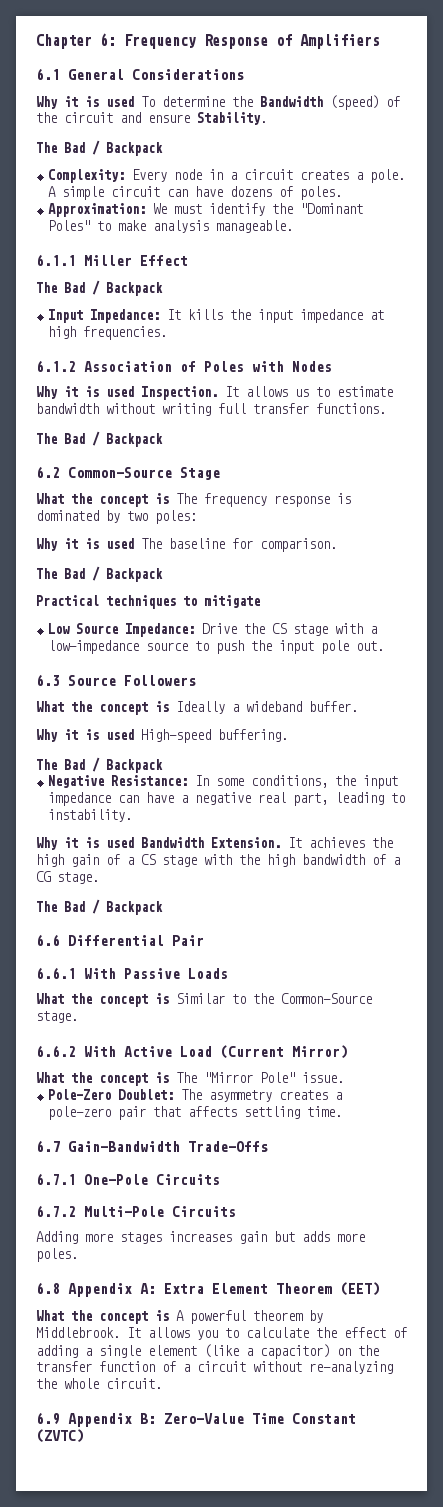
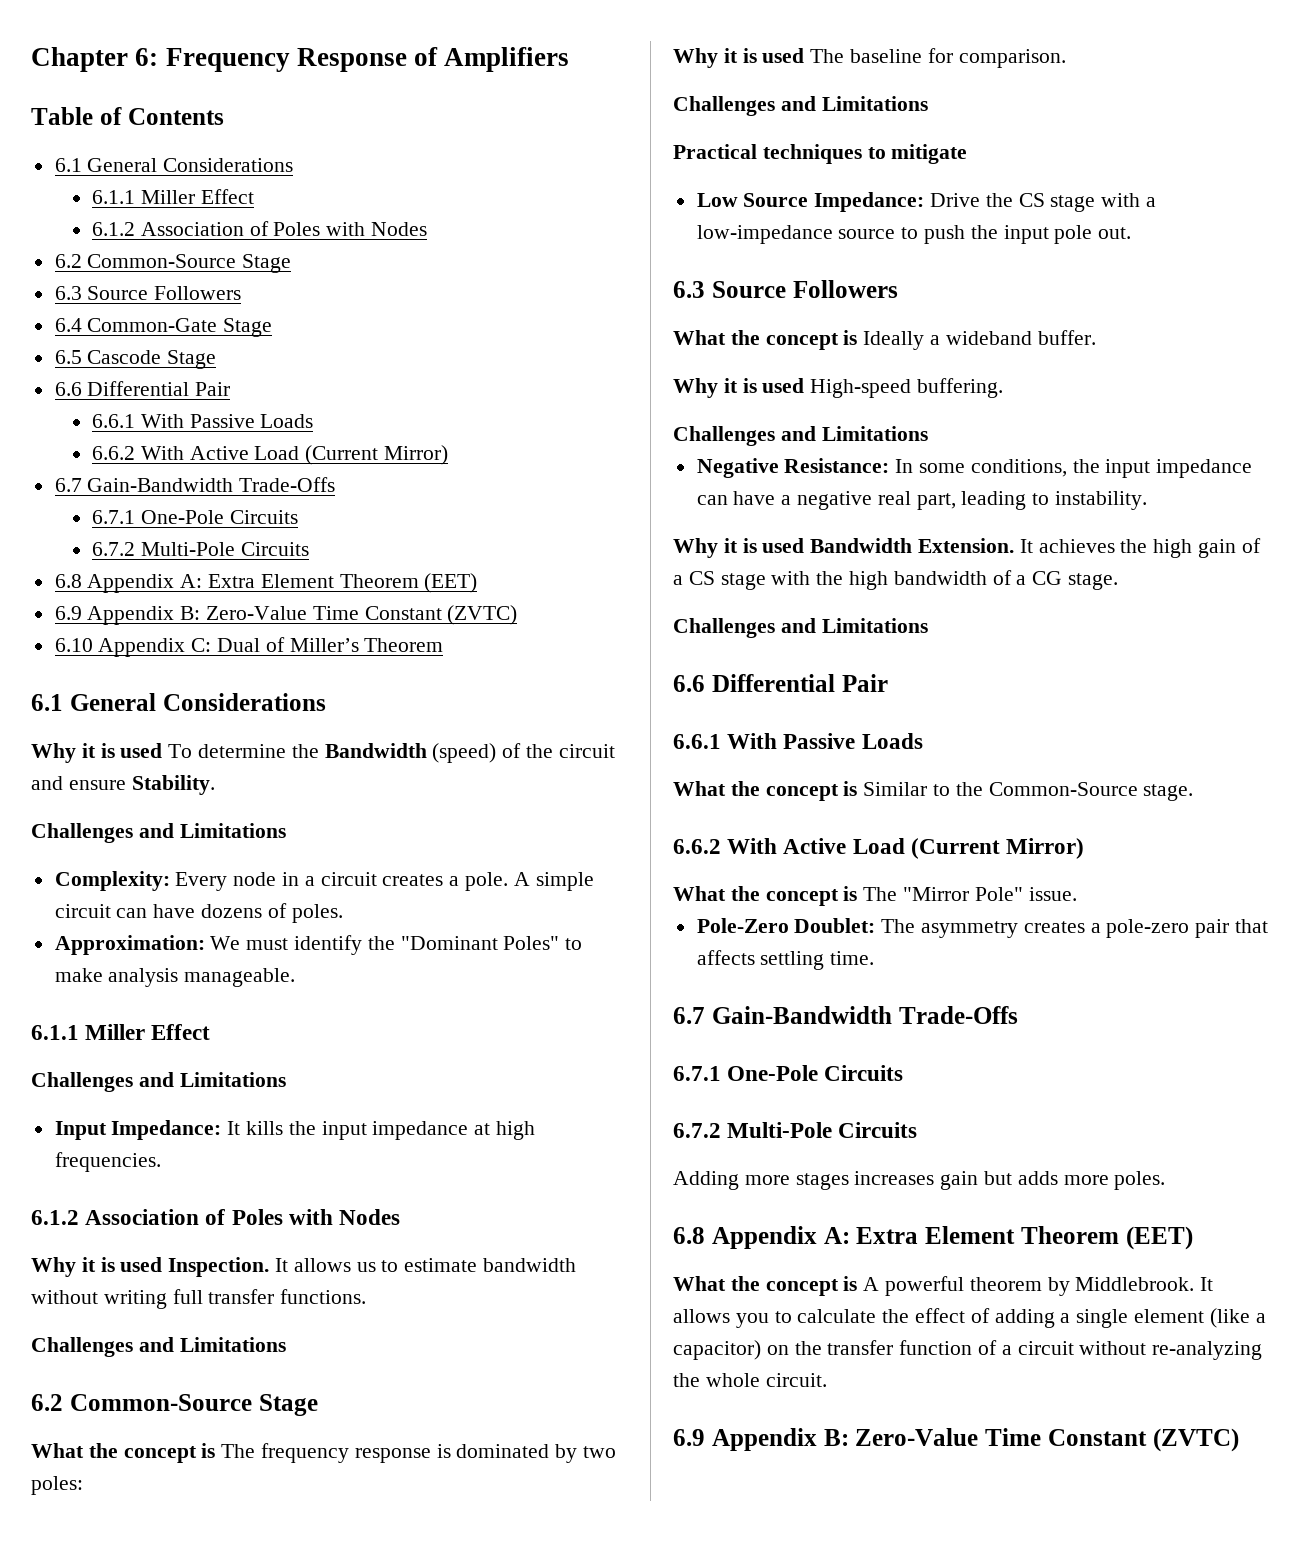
+ Table of Contents
+ 6.1 General Considerations
+ 6.1.1 Miller Effect
+ 6.1.2 Association of Poles with Nodes
+ 6.2 Common-Source Stage
+ 6.3 Source Followers
+ 6.4 Common-Gate Stage
+ 6.5 Cascode Stage
+ 6.6 Differential Pair
+ 6.6.1 With Passive Loads
+ 6.6.2 With Active Load (Current Mirror)
+ 6.7 Gain-Bandwidth Trade-Offs
+ 6.7.1 One-Pole Circuits
+ 6.7.2 Multi-Pole Circuits
+ 6.8 Appendix A: Extra Element Theorem (EET)
+ 6.9 Appendix B: Zero-Value Time Constant (ZVTC)
+ 6.10 Appendix C: Dual of Miller’s Theorem
  Why it is used To determine the Bandwidth (speed) of the circuit and ensure Stability.
- The Bad / Backpack
+ Challenges and Limitations
  Approximation: We must identify the "Dominant Poles" to make analysis manageable.
  6.1.1 Miller Effect
- The Bad / Backpack
+ Challenges and Limitations
  It allows us to estimate bandwidth without writing full transfer functions.
- The Bad / Backpack
+ Challenges and Limitations
  Why it is used The baseline for comparison.
- The Bad / Backpack
+ Challenges and Limitations
  Why it is used High-speed buffering.
- The Bad / Backpack
+ Challenges and Limitations
  It achieves the high gain of a CS stage with the high bandwidth of a CG stage.
- The Bad / Backpack
+ Challenges and Limitations

